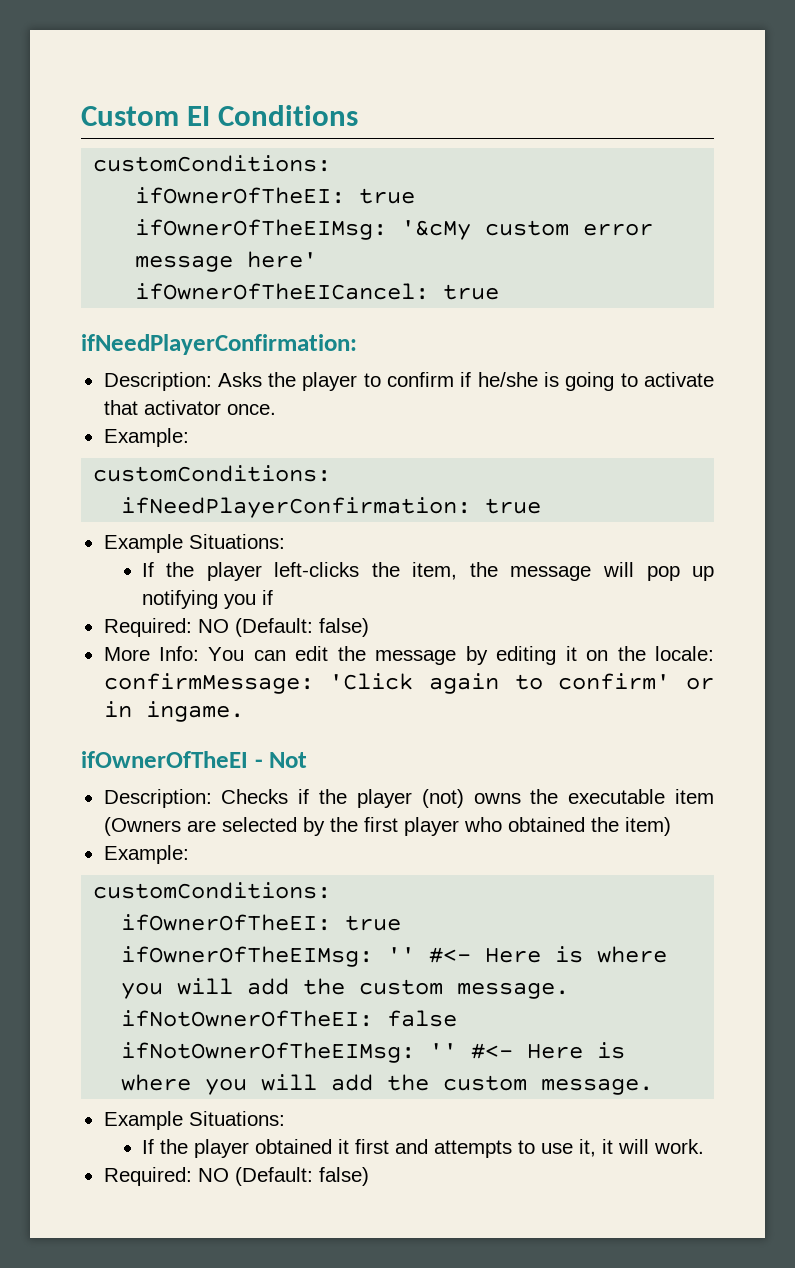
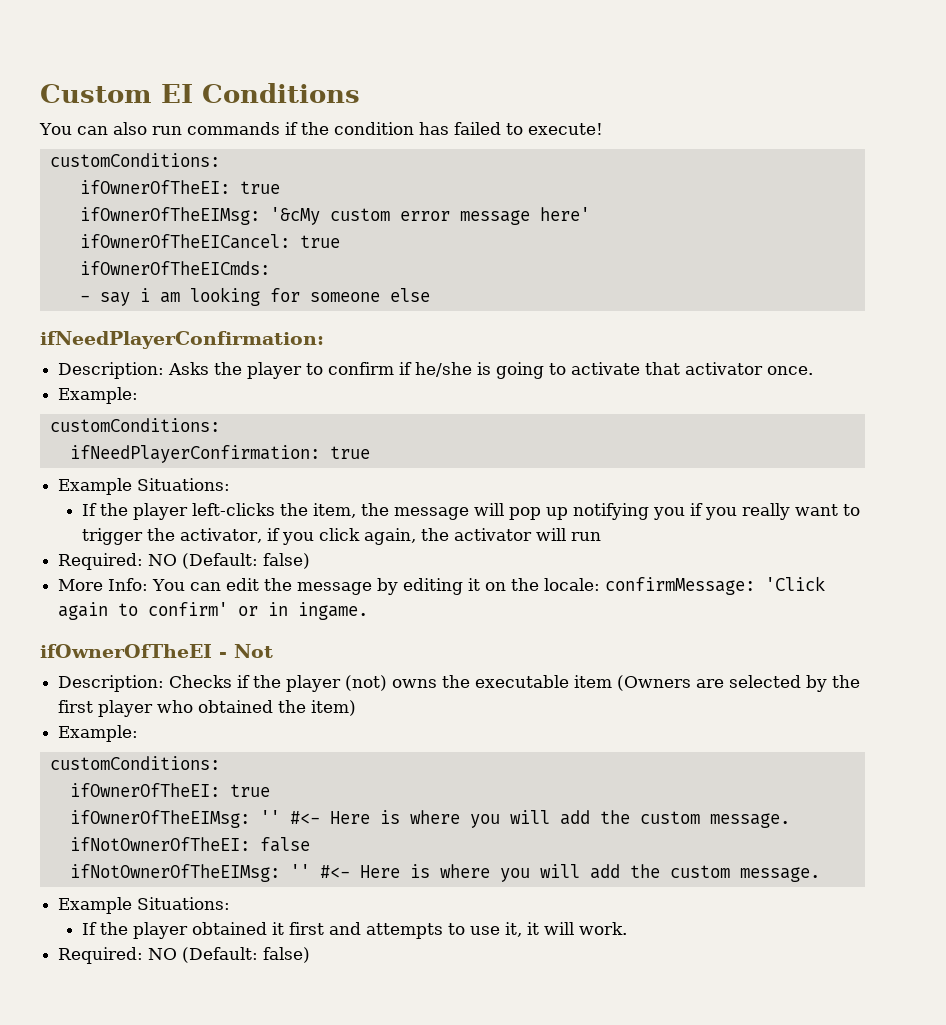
+ You can also run commands if the condition has failed to execute!
+ ifOwnerOfTheEICmds:
+ - say i am looking for someone else
- If the player left-clicks the item, the message will pop up notifying you if
+ If the player left-clicks the item, the message will pop up notifying you if you really want to trigger the activator, if you click again, the activator will run

